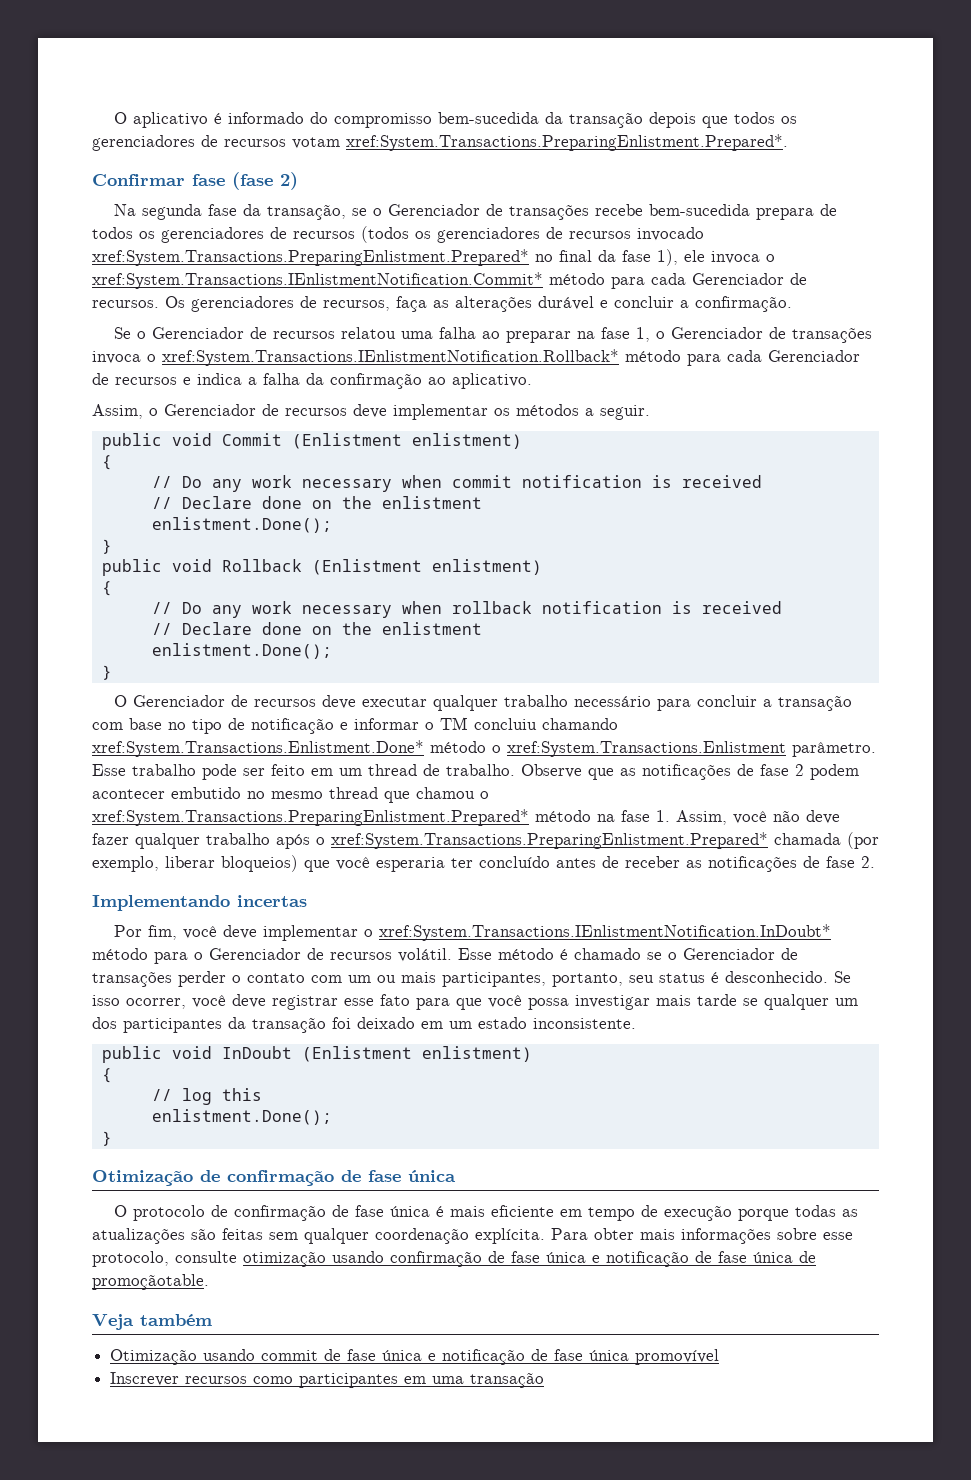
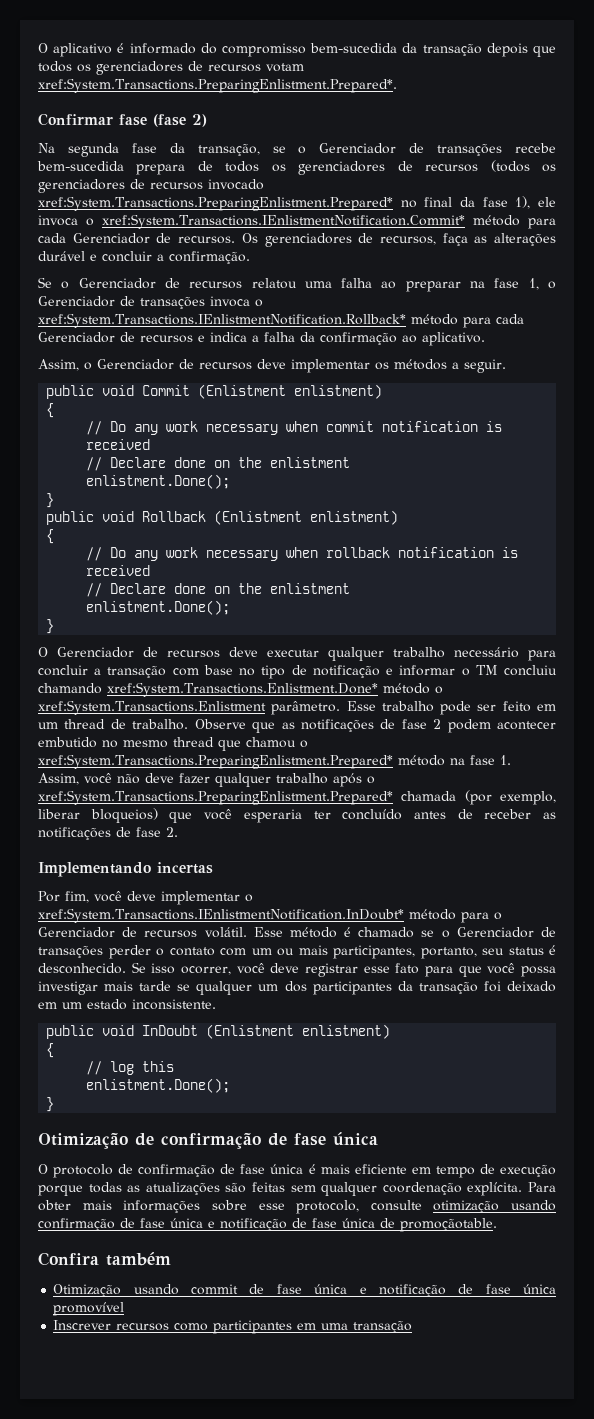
- Veja também
+ Confira também

